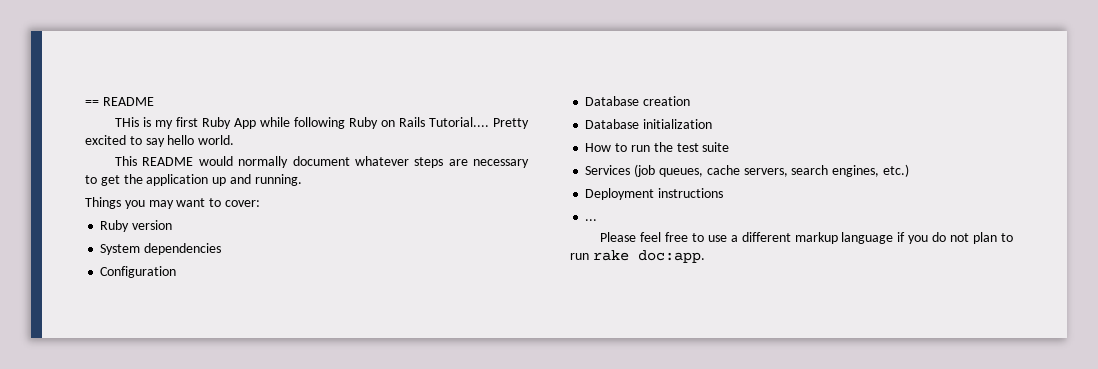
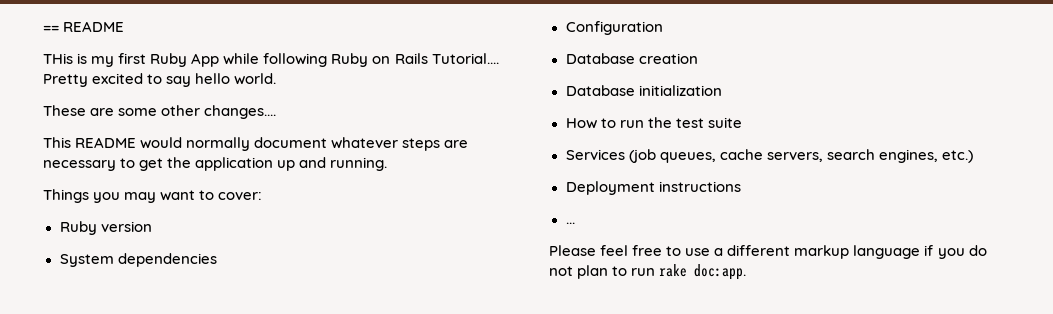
+ These are some other changes....

